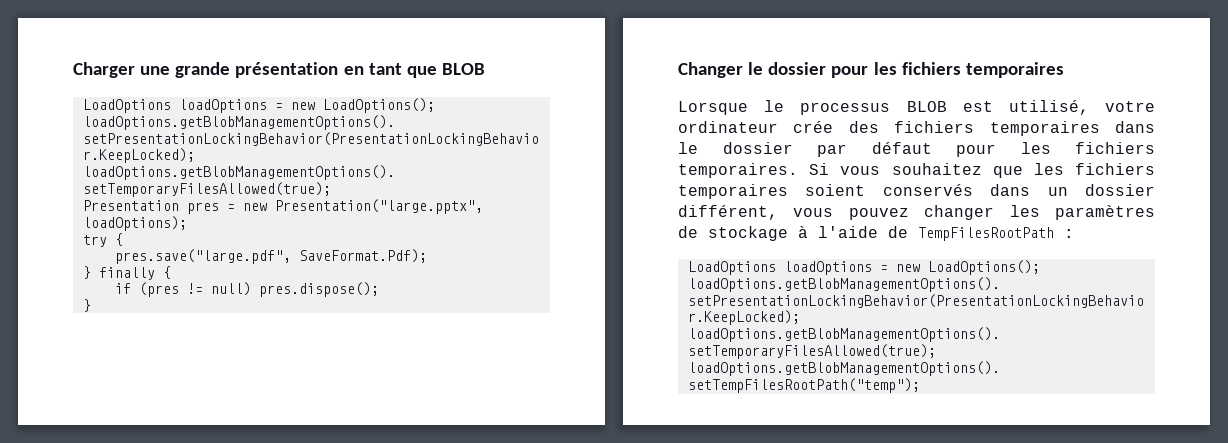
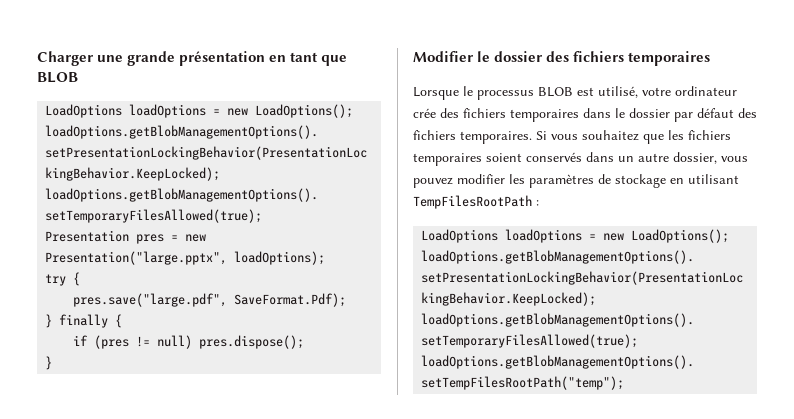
- Changer le dossier pour les fichiers temporaires
+ Modifier le dossier des fichiers temporaires
- Lorsque le processus BLOB est utilisé, votre ordinateur crée des fichiers temporaires dans le dossier par défaut pour les fichiers temporaires.
+ Lorsque le processus BLOB est utilisé, votre ordinateur crée des fichiers temporaires dans le dossier par défaut des fichiers temporaires.
- Si vous souhaitez que les fichiers temporaires soient conservés dans un dossier différent, vous pouvez changer les paramètres de stockage à l'aide de TempFilesRootPath :
+ Si vous souhaitez que les fichiers temporaires soient conservés dans un autre dossier, vous pouvez modifier les paramètres de stockage en utilisant TempFilesRootPath :

